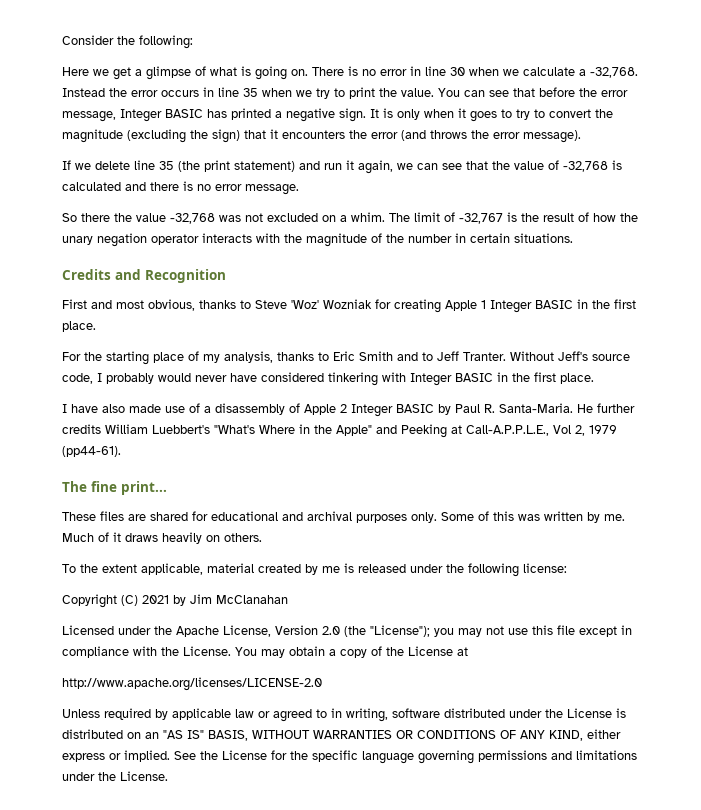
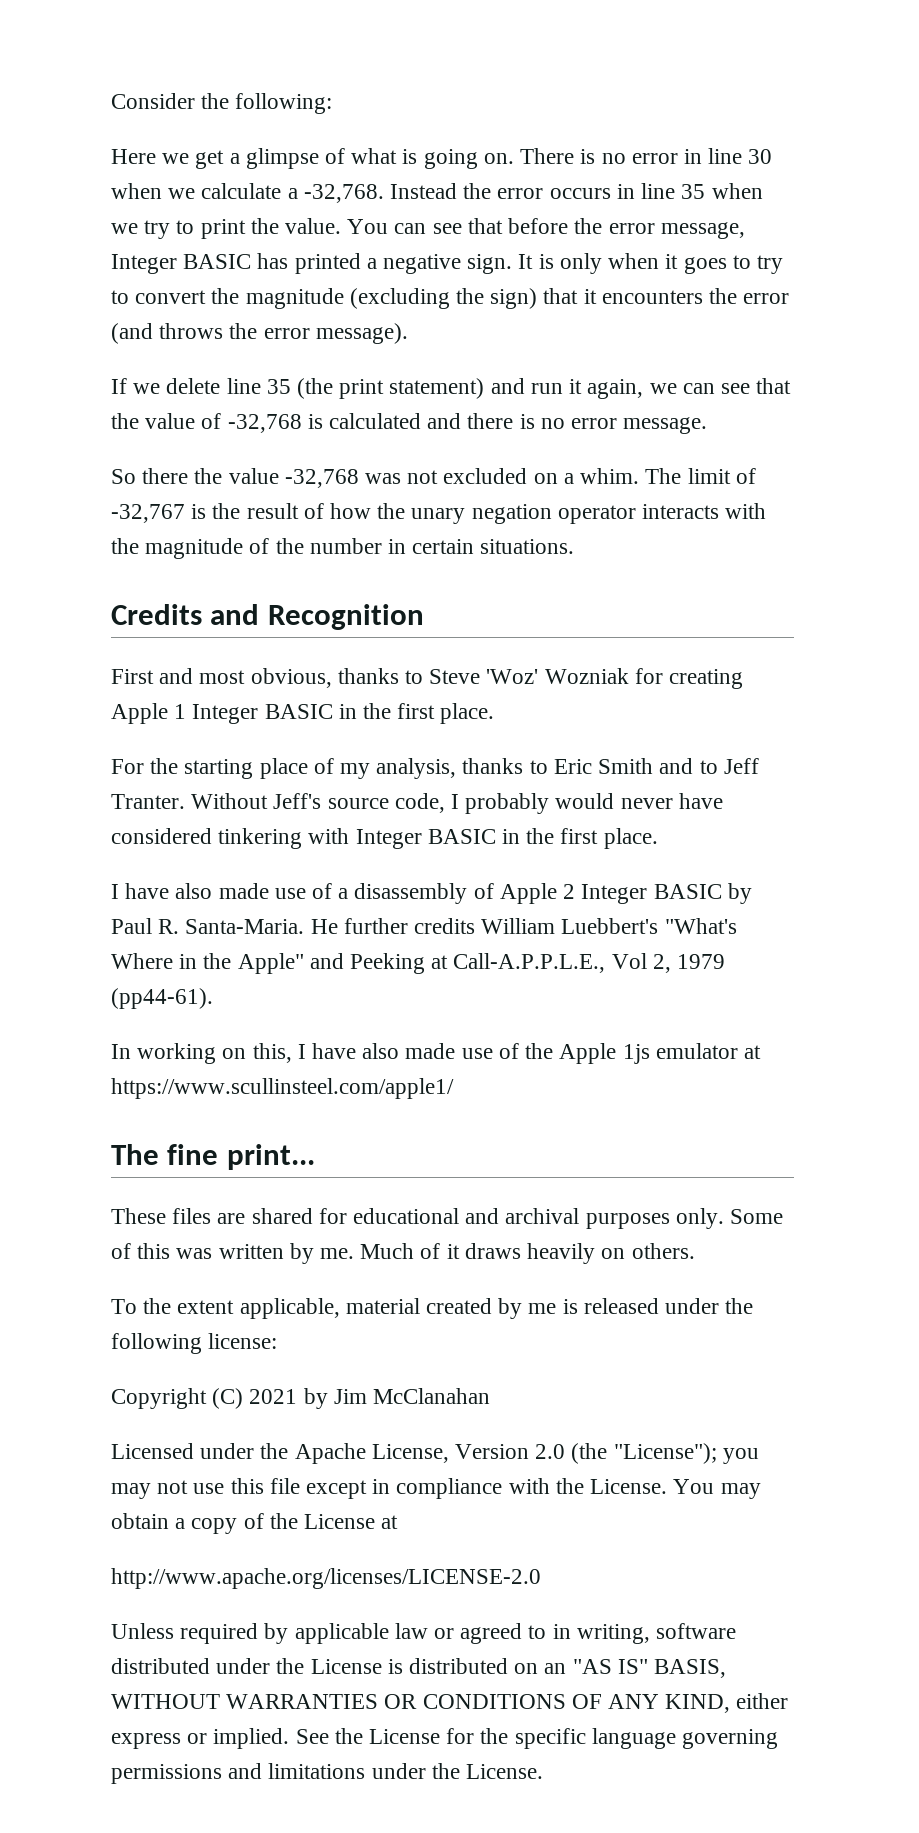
+ In working on this, I have also made use of the Apple 1js emulator at https://www.scullinsteel.com/apple1/

